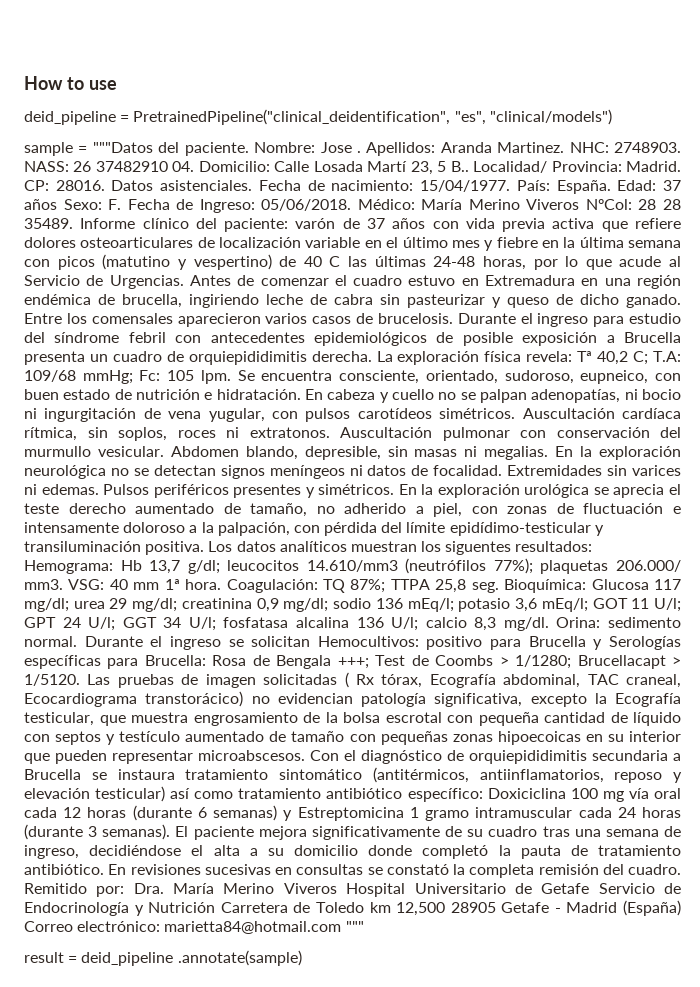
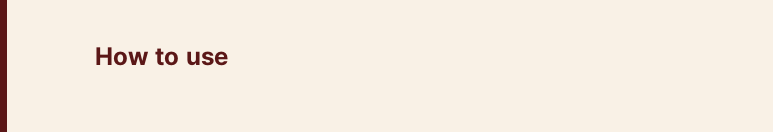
- deid_pipeline = PretrainedPipeline("clinical_deidentification", "es", "clinical/models")
- sample = """Datos del paciente. Nombre: Jose . Apellidos: Aranda Martinez. NHC: 2748903. NASS: 26 37482910 04. Domicilio: Calle Losada Martí 23, 5 B.. Localidad/ Provincia: Madrid. CP: 28016. Datos asistenciales. Fecha de nacimiento: 15/04/1977. País: España. Edad: 37 años Sexo: F. Fecha de Ingreso: 05/06/2018. Médico: María Merino Viveros NºCol: 28 28 35489. Informe clínico del paciente: varón de 37 años con vida previa activa que refiere dolores osteoarticulares de localización variable en el último mes y fiebre en la última semana con picos (matutino y vespertino) de 40 C las últimas 24-48 horas, por lo que acude al Servicio de Urgencias. Antes de comenzar el cuadro estuvo en Extremadura en una región endémica de brucella, ingiriendo leche de cabra sin pasteurizar y queso de dicho ganado. Entre los comensales aparecieron varios casos de brucelosis. Durante el ingreso para estudio del síndrome febril con antecedentes epidemiológicos de posible exposición a Brucella presenta un cuadro de orquiepididimitis derecha. La exploración física revela: Tª 40,2 C; T.A: 109/68 mmHg; Fc: 105 lpm. Se encuentra consciente, orientado, sudoroso, eupneico, con buen estado de nutrición e hidratación. En cabeza y cuello no se palpan adenopatías, ni bocio ni ingurgitación de vena yugular, con pulsos carotídeos simétricos. Auscultación cardíaca rítmica, sin soplos, roces ni extratonos. Auscultación pulmonar con conservación del murmullo vesicular. Abdomen blando, depresible, sin masas ni megalias. En la exploración neurológica no se detectan signos meníngeos ni datos de focalidad. Extremidades sin varices ni edemas. Pulsos periféricos presentes y simétricos. En la exploración urológica se aprecia el teste derecho aumentado de tamaño, no adherido a piel, con zonas de fluctuación e intensamente doloroso a la palpación, con pérdida del límite epidídimo-testicular y transiluminación positiva. Los datos analíticos muestran los siguentes resultados: Hemograma: Hb 13,7 g/dl; leucocitos 14.610/mm3 (neutrófilos 77%); plaquetas 206.000/ mm3. VSG: 40 mm 1ª hora. Coagulación: TQ 87%; TTPA 25,8 seg. Bioquímica: Glucosa 117 mg/dl; urea 29 mg/dl; creatinina 0,9 mg/dl; sodio 136 mEq/l; potasio 3,6 mEq/l; GOT 11 U/l; GPT 24 U/l; GGT 34 U/l; fosfatasa alcalina 136 U/l; calcio 8,3 mg/dl. Orina: sedimento normal. Durante el ingreso se solicitan Hemocultivos: positivo para Brucella y Serologías específicas para Brucella: Rosa de Bengala +++; Test de Coombs > 1/1280; Brucellacapt > 1/5120. Las pruebas de imagen solicitadas ( Rx tórax, Ecografía abdominal, TAC craneal, Ecocardiograma transtorácico) no evidencian patología significativa, excepto la Ecografía testicular, que muestra engrosamiento de la bolsa escrotal con pequeña cantidad de líquido con septos y testículo aumentado de tamaño con pequeñas zonas hipoecoicas en su interior que pueden representar microabscesos. Con el diagnóstico de orquiepididimitis secundaria a Brucella se instaura tratamiento sintomático (antitérmicos, antiinflamatorios, reposo y elevación testicular) así como tratamiento antibiótico específico: Doxiciclina 100 mg vía oral cada 12 horas (durante 6 semanas) y Estreptomicina 1 gramo intramuscular cada 24 horas (durante 3 semanas). El paciente mejora significativamente de su cuadro tras una semana de ingreso, decidiéndose el alta a su domicilio donde completó la pauta de tratamiento antibiótico. En revisiones sucesivas en consultas se constató la completa remisión del cuadro. Remitido por: Dra. María Merino Viveros Hospital Universitario de Getafe Servicio de Endocrinología y Nutrición Carretera de Toledo km 12,500 28905 Getafe - Madrid (España) Correo electrónico: marietta84@hotmail.com """
- result = deid_pipeline .annotate(sample)

